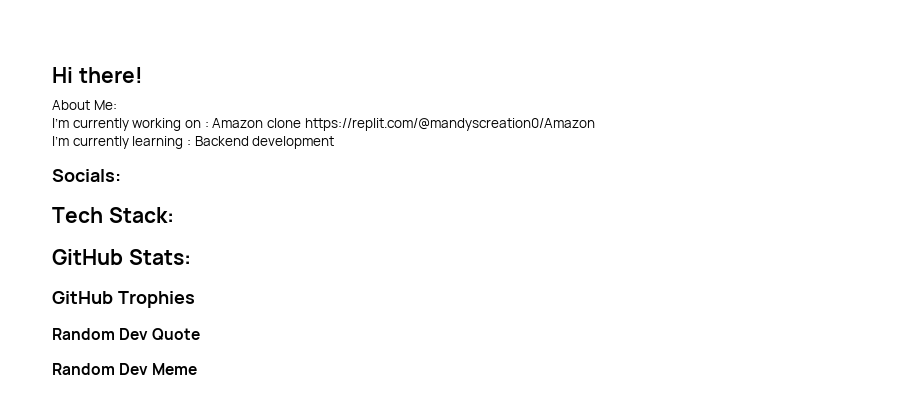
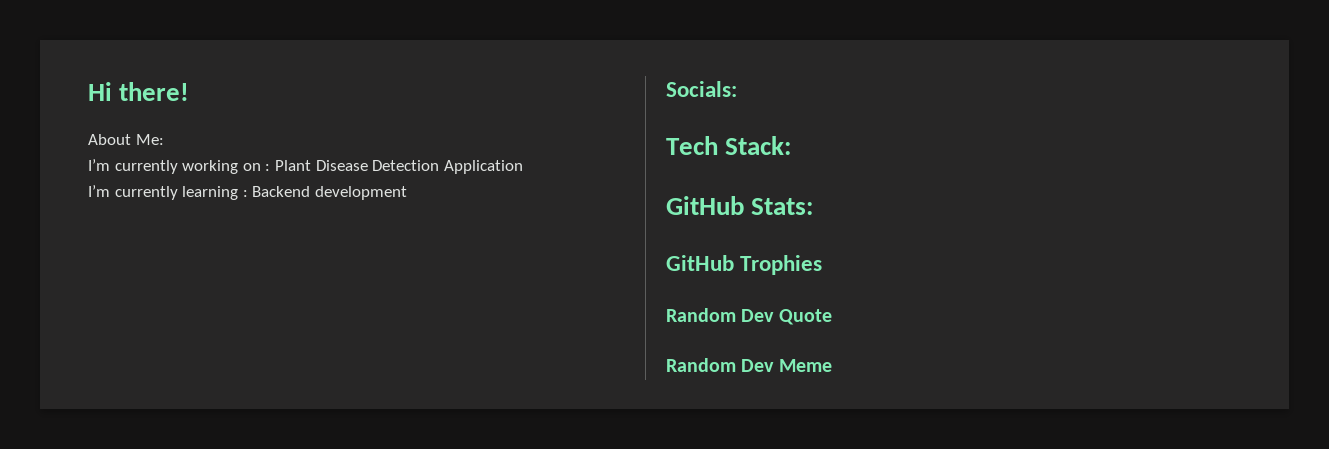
- I’m currently working on : Amazon clone https://replit.com/@mandyscreation0/Amazon
+ I’m currently working on : Plant Disease Detection Application

